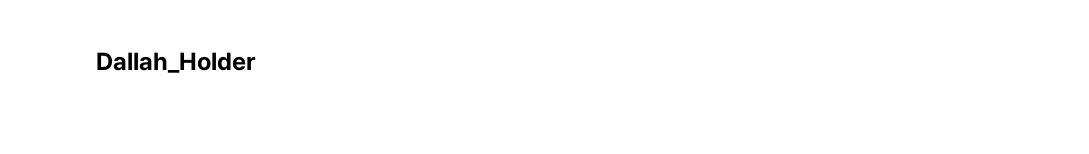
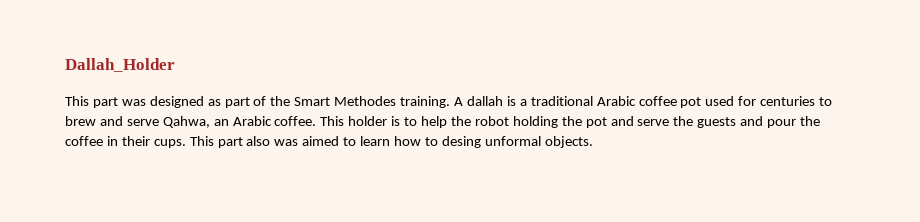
+ This part was designed as part of the Smart Methodes training. A dallah is a traditional Arabic coffee pot used for centuries to brew and serve Qahwa, an Arabic coffee. This holder is to help the robot holding the pot and serve the guests and pour the coffee in their cups. This part also was aimed to learn how to desing unformal objects.

